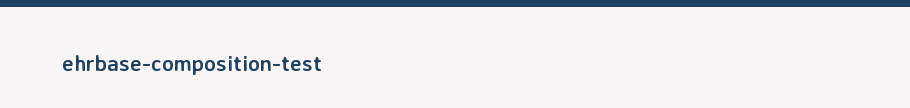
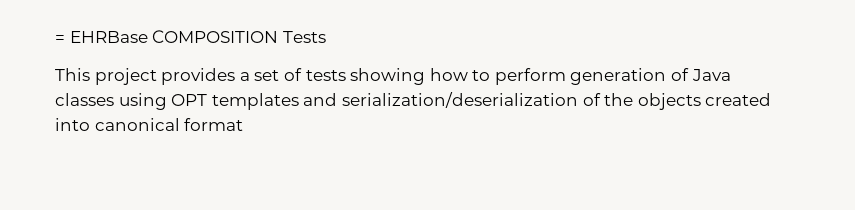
- ehrbase-composition-test
+ = EHRBase COMPOSITION Tests
+ This project provides a set of tests showing how to perform generation of Java classes using OPT templates and serialization/deserialization of the objects created into canonical format

